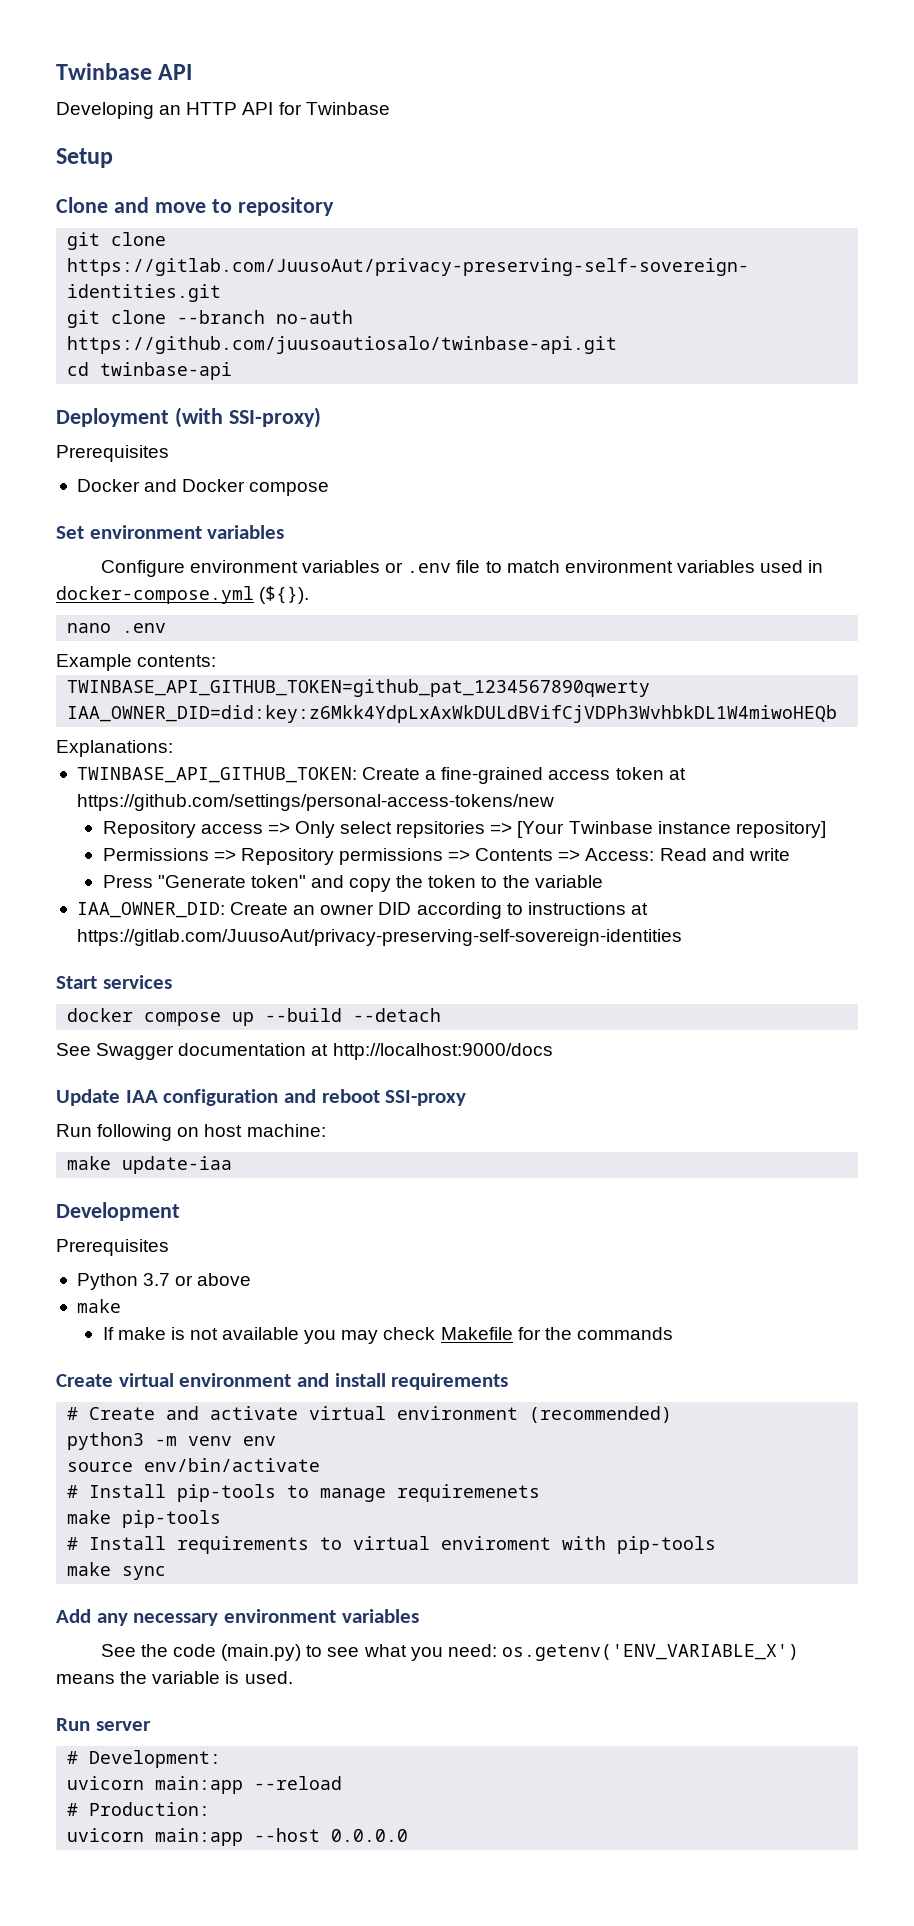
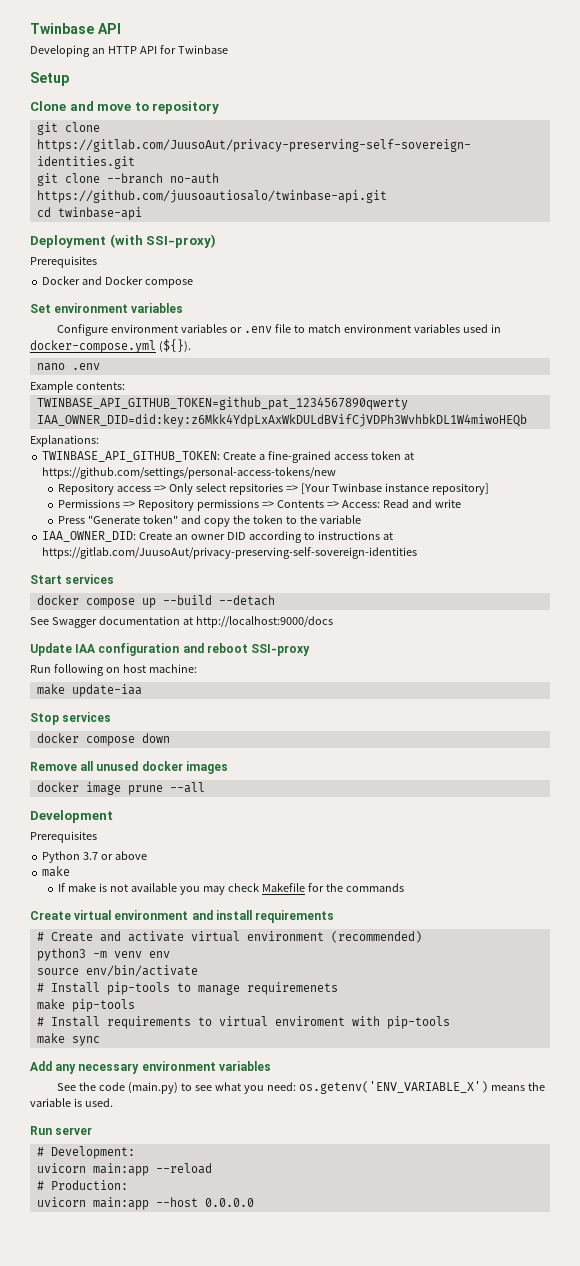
+ Stop services
+ docker compose down
+ Remove all unused docker images
+ docker image prune --all

